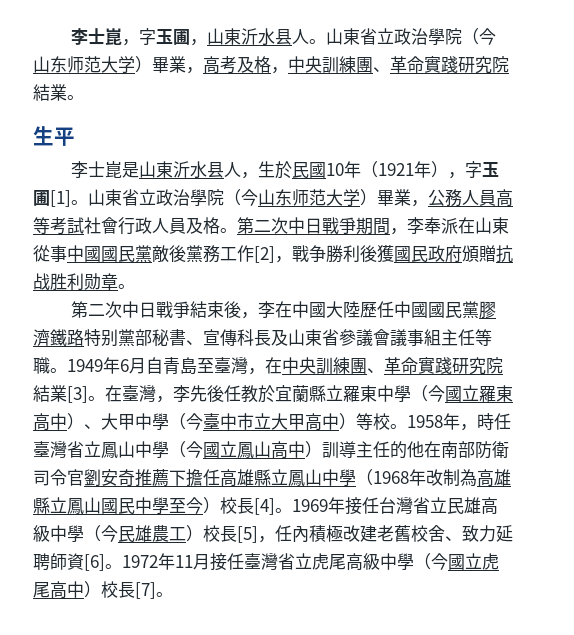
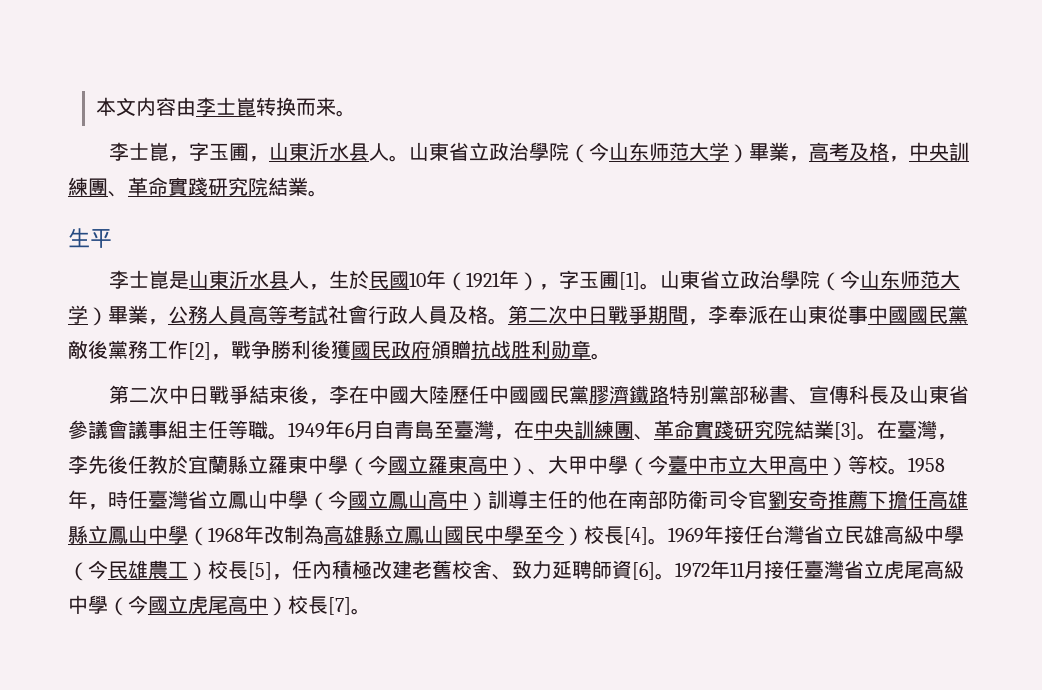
+ 本文内容由李士崑转换而来。

